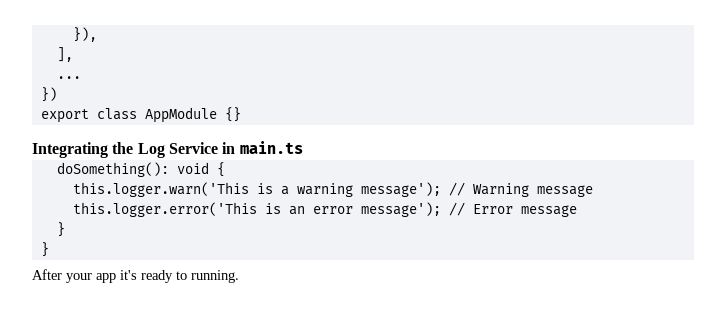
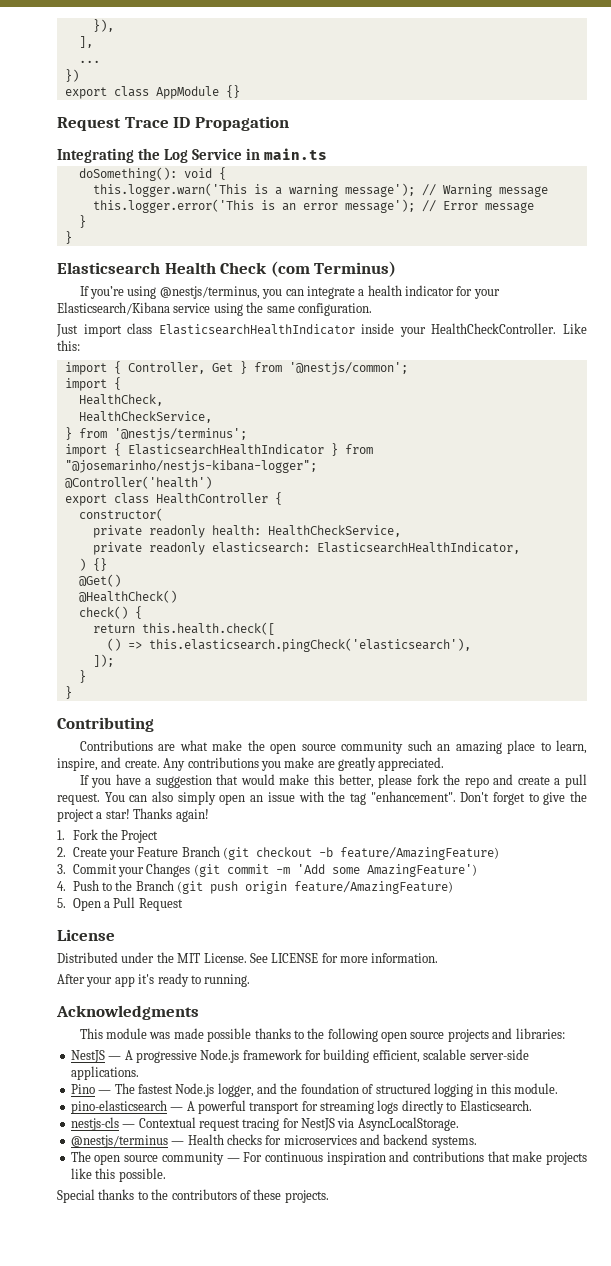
+ Request Trace ID Propagation
+ Elasticsearch Health Check (com Terminus)
+ If you’re using @nestjs/terminus, you can integrate a health indicator for your Elasticsearch/Kibana service using the same configuration.
+ Just import class ElasticsearchHealthIndicator inside your HealthCheckController. Like this:
+ import { Controller, Get } from '@nestjs/common';
+ import {
+ HealthCheck,
+ HealthCheckService,
+ } from '@nestjs/terminus';
+ import { ElasticsearchHealthIndicator } from "@josemarinho/nestjs-kibana-logger";
+ @Controller('health')
+ export class HealthController {
+ constructor(
+ private readonly health: HealthCheckService,
+ private readonly elasticsearch: ElasticsearchHealthIndicator,
+ ) {}
+ @Get()
+ @HealthCheck()
+ check() {
+ return this.health.check([
+ () => this.elasticsearch.pingCheck('elasticsearch'),
+ ]);
+ }
+ }
+ Contributing
+ Contributions are what make the open source community such an amazing place to learn, inspire, and create. Any contributions you make are greatly appreciated.
+ If you have a suggestion that would make this better, please fork the repo and create a pull request. You can also simply open an issue with the tag "enhancement". Don't forget to give the project a star! Thanks again!
+ 1. Fork the Project
+ 2. Create your Feature Branch (git checkout -b feature/AmazingFeature)
+ 3. Commit your Changes (git commit -m 'Add some AmazingFeature')
+ 4. Push to the Branch (git push origin feature/AmazingFeature)
+ 5. Open a Pull Request
+ License
+ Distributed under the MIT License. See LICENSE for more information.
+ Acknowledgments
+ This module was made possible thanks to the following open source projects and libraries:
+ NestJS — A progressive Node.js framework for building efficient, scalable server-side applications.
+ Pino — The fastest Node.js logger, and the foundation of structured logging in this module.
+ pino-elasticsearch — A powerful transport for streaming logs directly to Elasticsearch.
+ nestjs-cls — Contextual request tracing for NestJS via AsyncLocalStorage.
+ @nestjs/terminus — Health checks for microservices and backend systems.
+ The open source community — For continuous inspiration and contributions that make projects like this possible.
+ Special thanks to the contributors of these projects.

